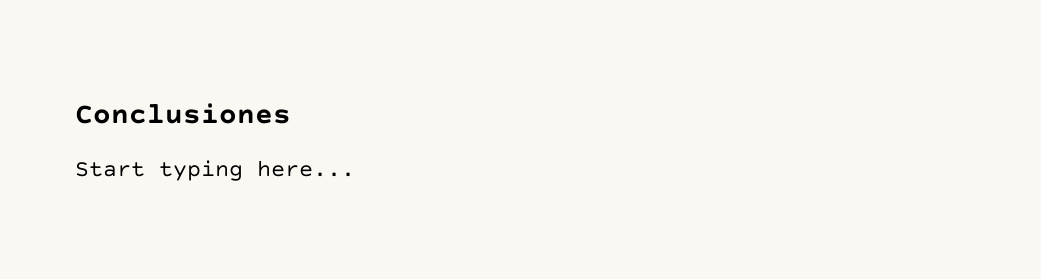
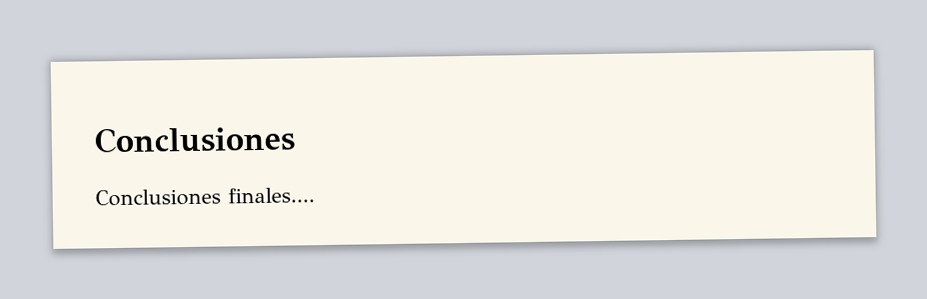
- Start typing here...
+ Conclusiones finales....

